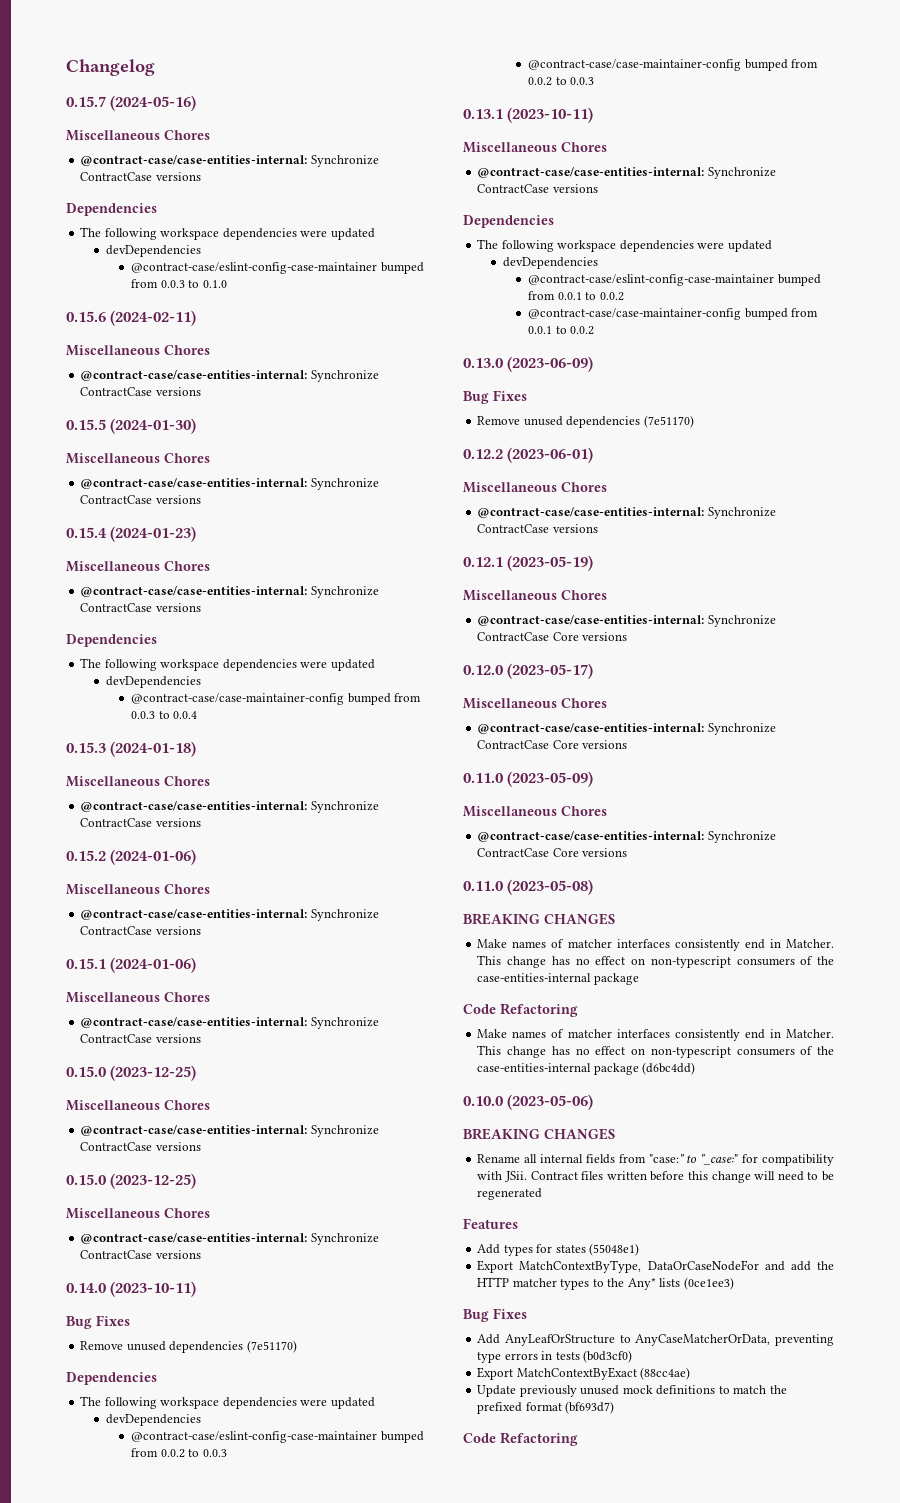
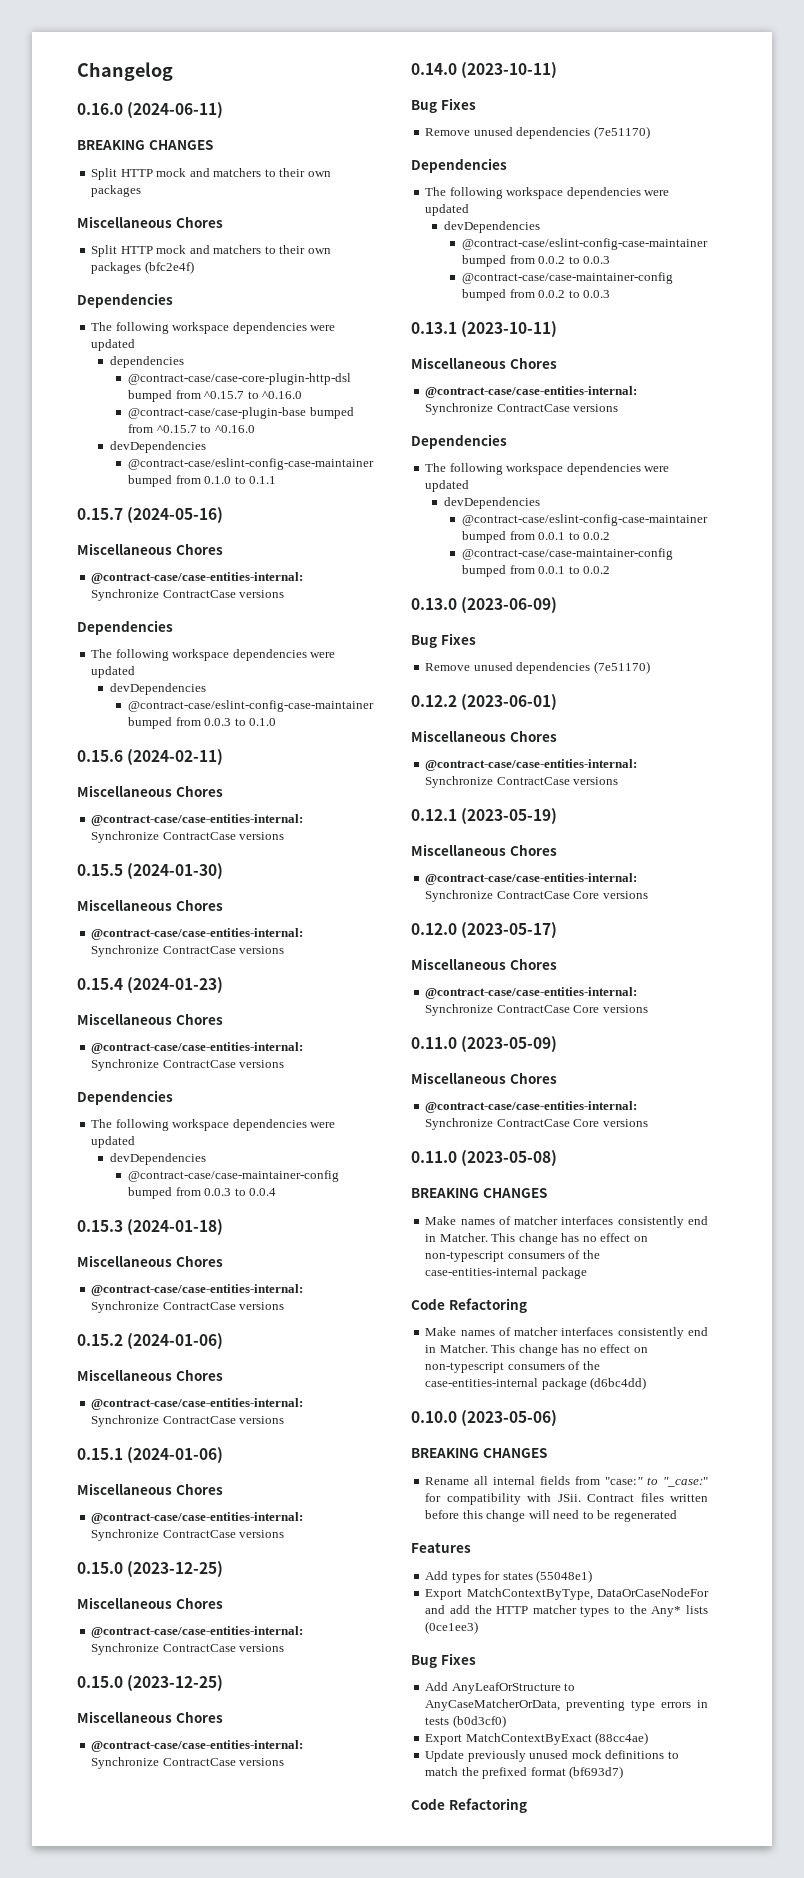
+ 0.16.0 (2024-06-11)
+ BREAKING CHANGES
+ Split HTTP mock and matchers to their own packages
+ Miscellaneous Chores
+ Split HTTP mock and matchers to their own packages (bfc2e4f)
+ Dependencies
+ The following workspace dependencies were updated
+ dependencies
+ @contract-case/case-core-plugin-http-dsl bumped from ^0.15.7 to ^0.16.0
+ @contract-case/case-plugin-base bumped from ^0.15.7 to ^0.16.0
+ devDependencies
+ @contract-case/eslint-config-case-maintainer bumped from 0.1.0 to 0.1.1

